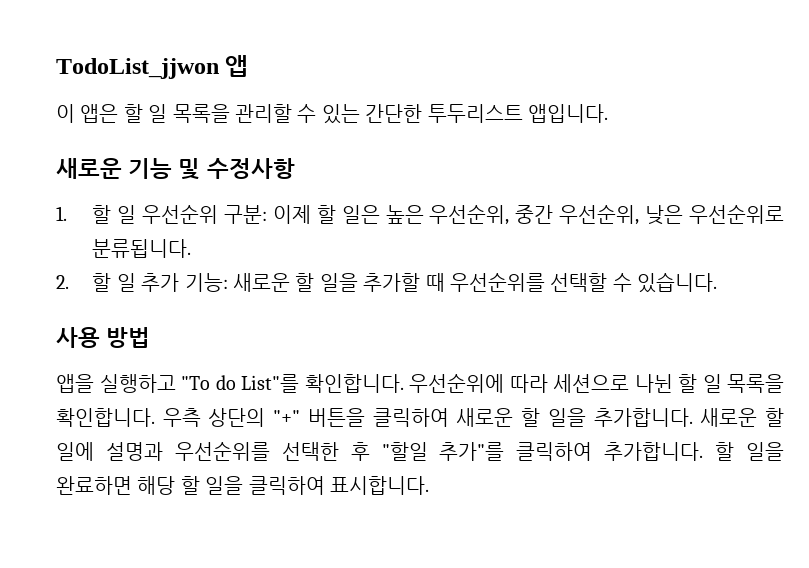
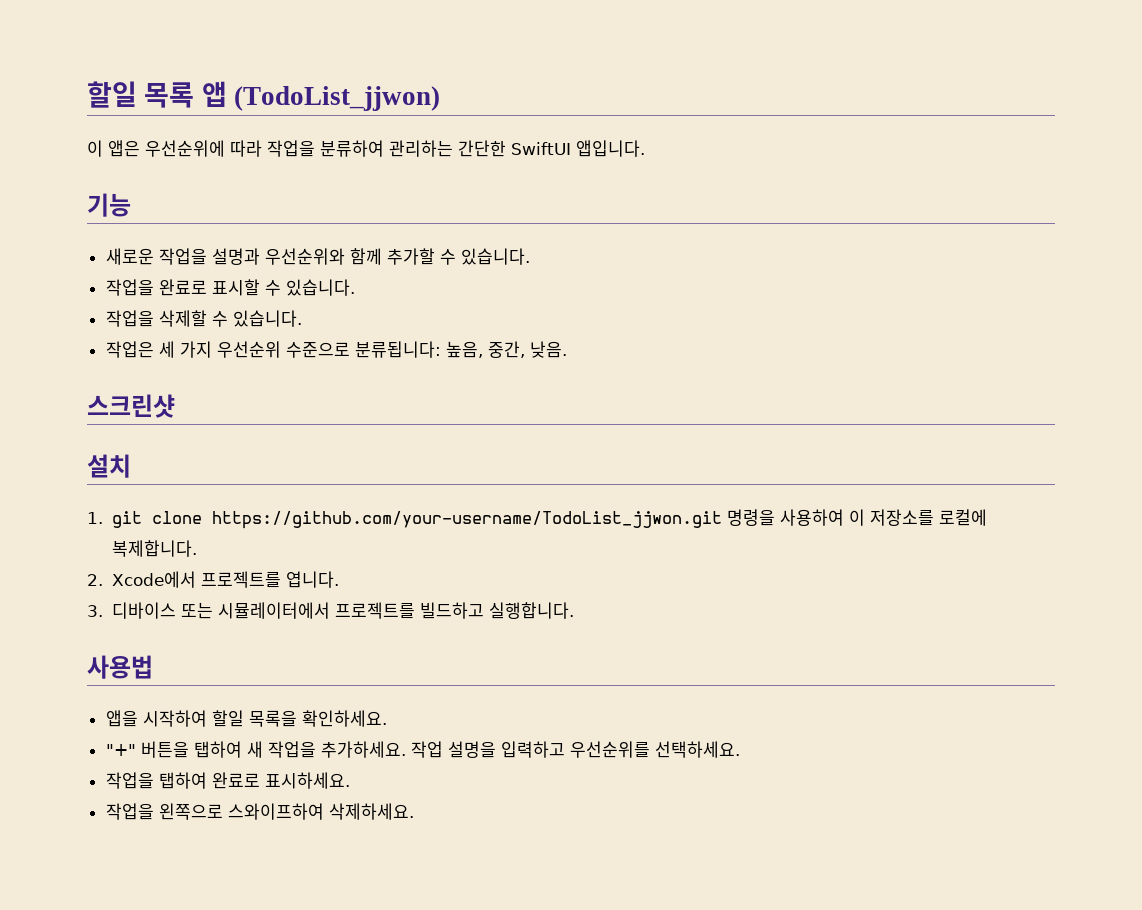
- TodoList_jjwon 앱
+ 할일 목록 앱 (TodoList_jjwon)
- 이 앱은 할 일 목록을 관리할 수 있는 간단한 투두리스트 앱입니다.
+ 이 앱은 우선순위에 따라 작업을 분류하여 관리하는 간단한 SwiftUI 앱입니다.
- 새로운 기능 및 수정사항
- 1. 할 일 우선순위 구분: 이제 할 일은 높은 우선순위, 중간 우선순위, 낮은 우선순위로 분류됩니다.
- 2. 할 일 추가 기능: 새로운 할 일을 추가할 때 우선순위를 선택할 수 있습니다.
- 사용 방법
- 앱을 실행하고 "To do List"를 확인합니다. 우선순위에 따라 세션으로 나뉜 할 일 목록을 확인합니다. 우측 상단의 "+" 버튼을 클릭하여 새로운 할 일을 추가합니다. 새로운 할 일에 설명과 우선순위를 선택한 후 "할일 추가"를 클릭하여 추가합니다. 할 일을 완료하면 해당 할 일을 클릭하여 표시합니다.
+ 기능
+ 새로운 작업을 설명과 우선순위와 함께 추가할 수 있습니다.
+ 작업을 완료로 표시할 수 있습니다.
+ 작업을 삭제할 수 있습니다.
+ 작업은 세 가지 우선순위 수준으로 분류됩니다: 높음, 중간, 낮음.
+ 스크린샷
+ 설치
+ 1. git clone https://github.com/your-username/TodoList_jjwon.git 명령을 사용하여 이 저장소를 로컬에 복제합니다.
+ 2. Xcode에서 프로젝트를 엽니다.
+ 3. 디바이스 또는 시뮬레이터에서 프로젝트를 빌드하고 실행합니다.
+ 사용법
+ 앱을 시작하여 할일 목록을 확인하세요.
+ "+" 버튼을 탭하여 새 작업을 추가하세요. 작업 설명을 입력하고 우선순위를 선택하세요.
+ 작업을 탭하여 완료로 표시하세요.
+ 작업을 왼쪽으로 스와이프하여 삭제하세요.

